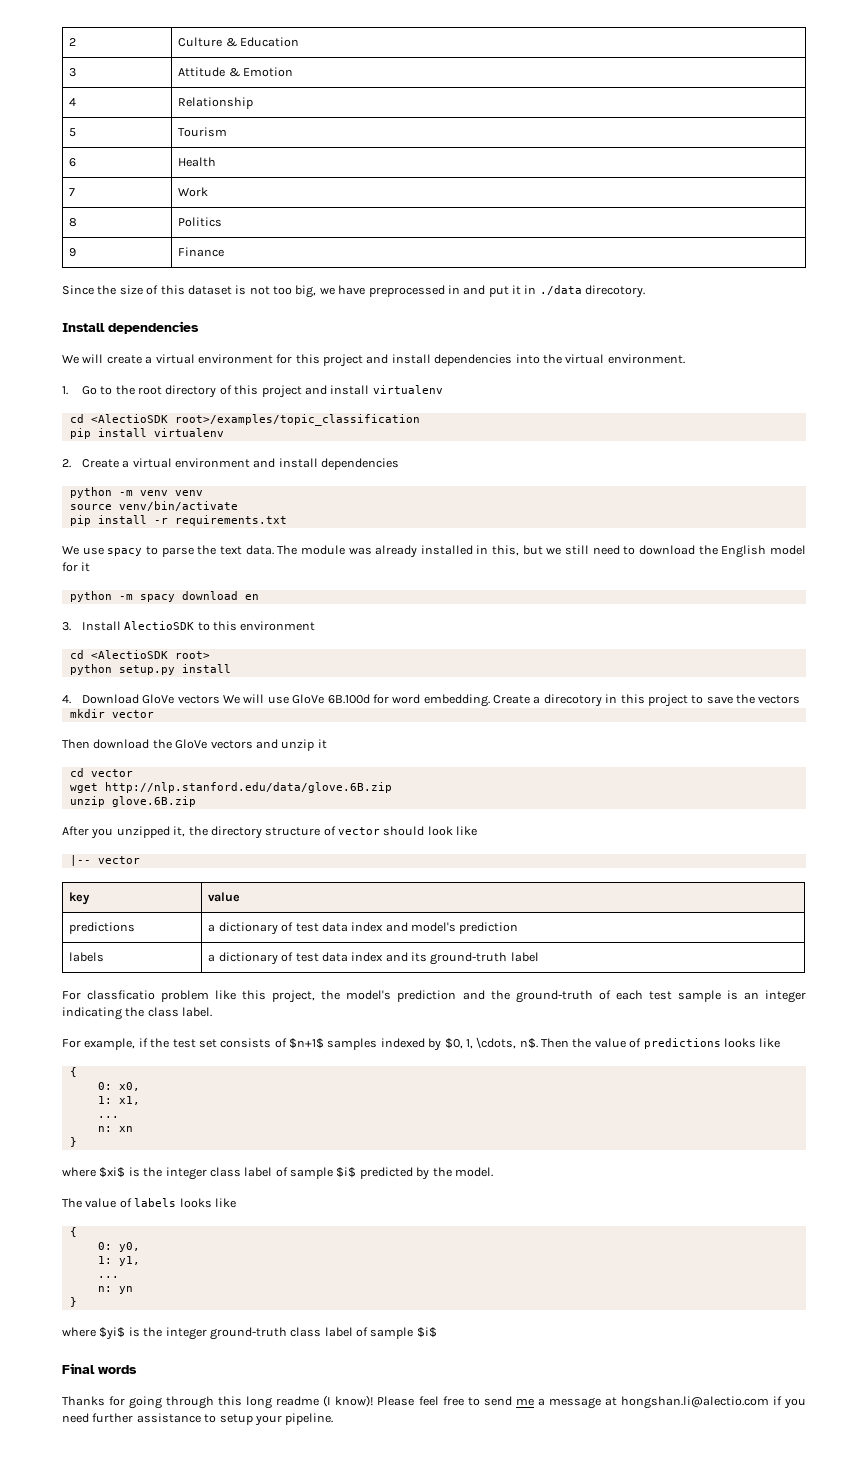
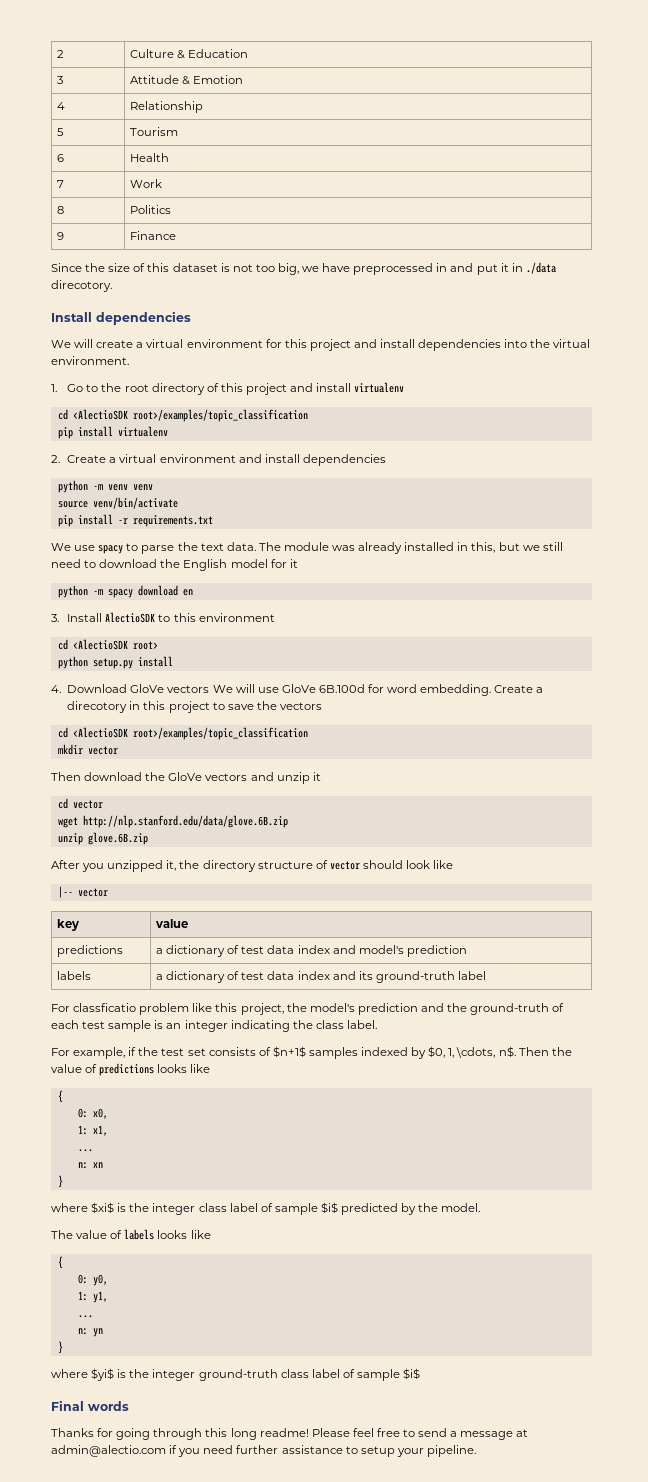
  Create a direcotory in this project to save the vectors
+ cd <AlectioSDK root>/examples/topic_classification
- Thanks for going through this long readme (I know)!
+ Thanks for going through this long readme!
- Please feel free to send me a message at hongshan.li@alectio.com if you need further assistance to setup your pipeline.
+ Please feel free to send a message at admin@alectio.com if you need further assistance to setup your pipeline.

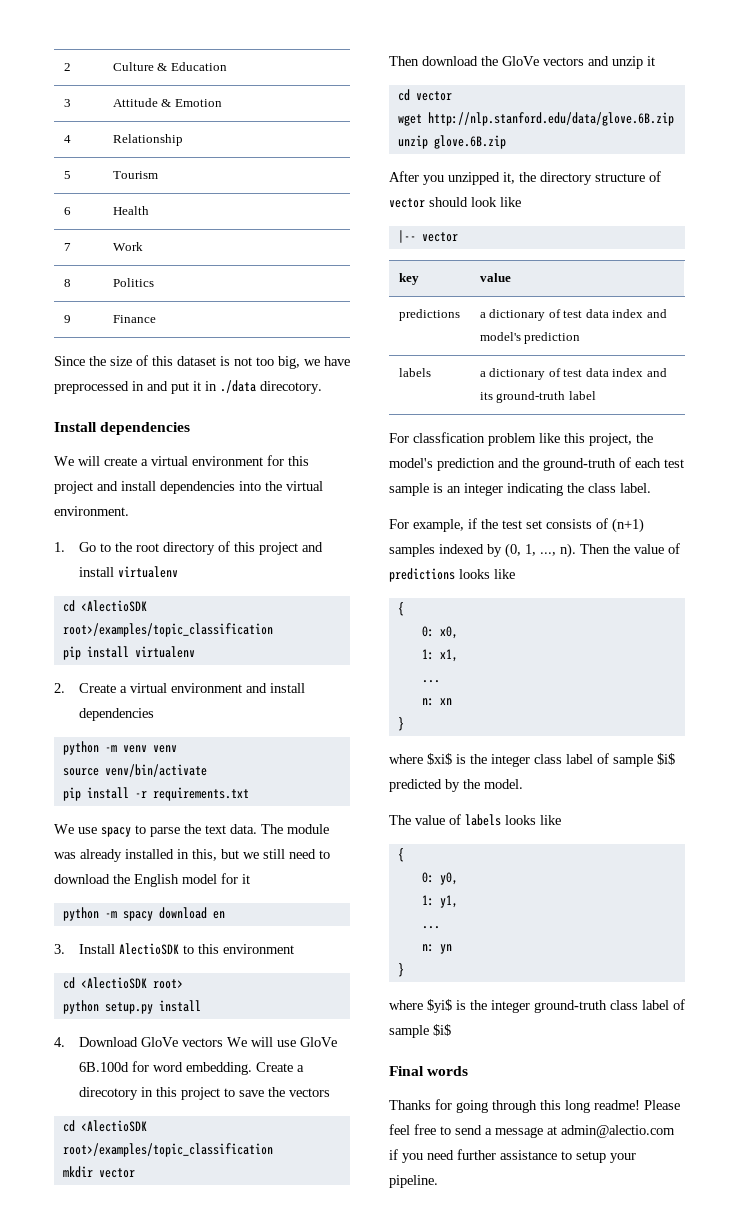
- For classficatio problem like this project, the model's prediction and the ground-truth of each test sample is an integer indicating the class label.
+ For classfication problem like this project, the model's prediction and the ground-truth of each test sample is an integer indicating the class label.
- For example, if the test set consists of $n+1$ samples indexed by $0, 1, \cdots, n$.
+ For example, if the test set consists of (n+1) samples indexed by (0, 1, ..., n).

